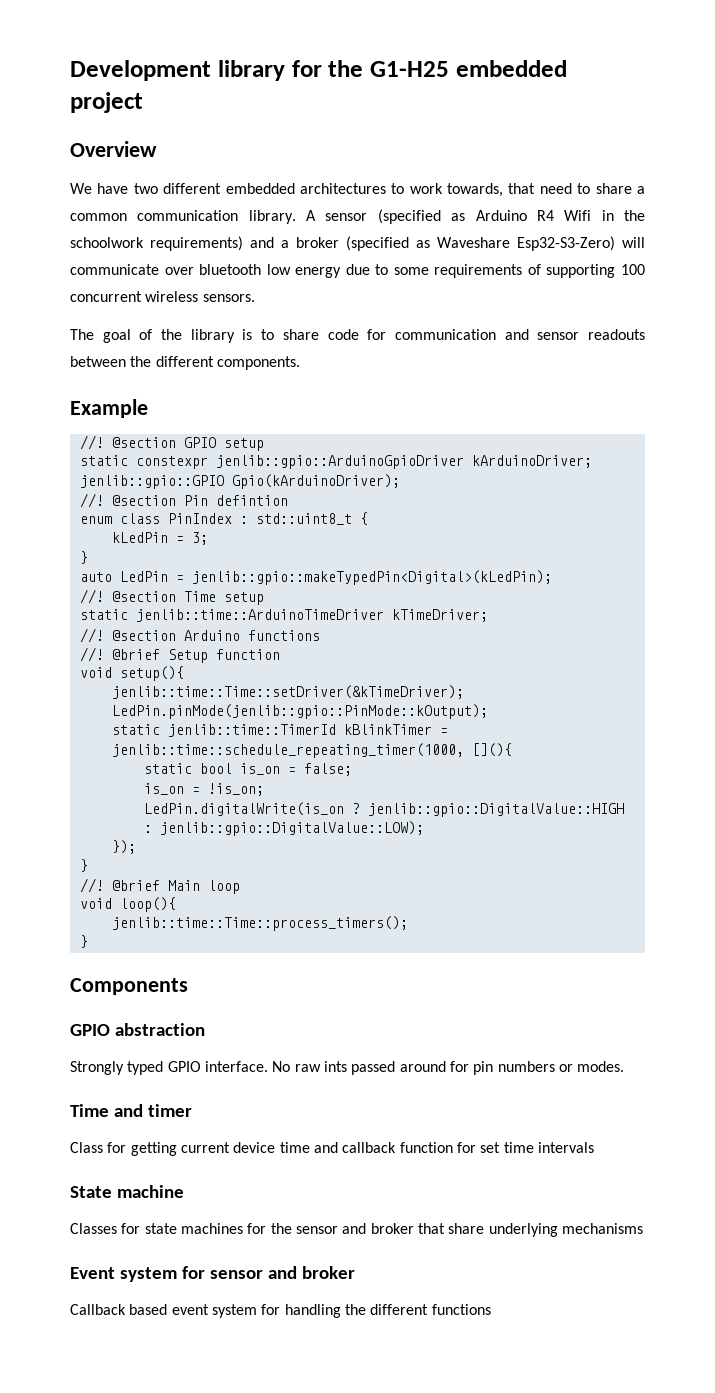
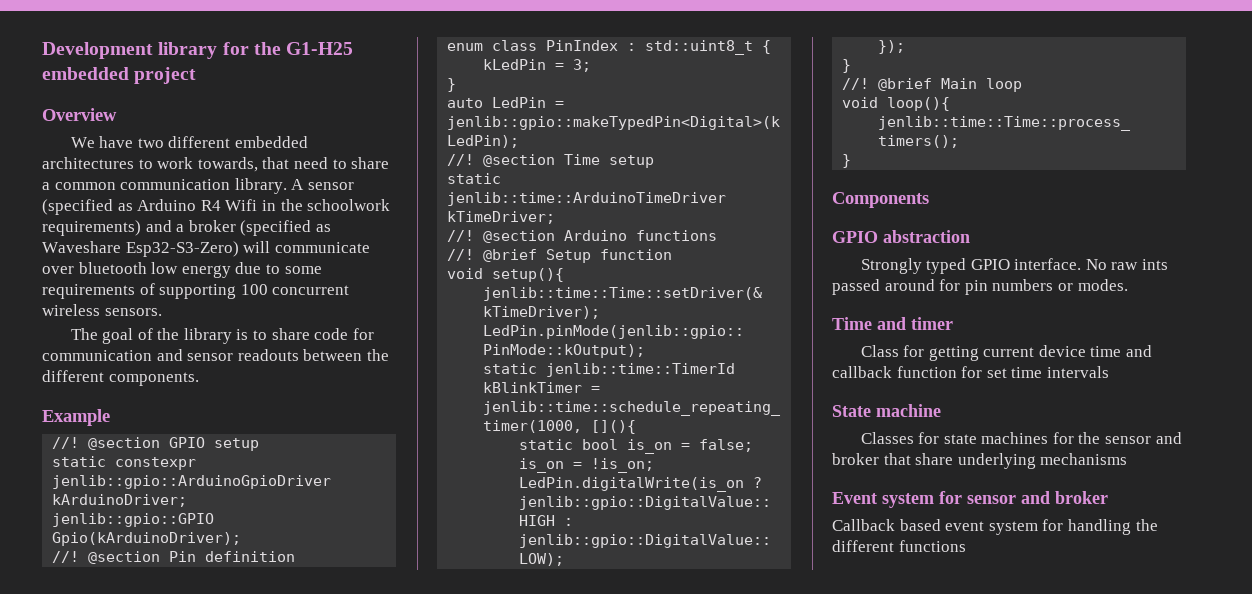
- @section Pin defintion
+ @section Pin definition

